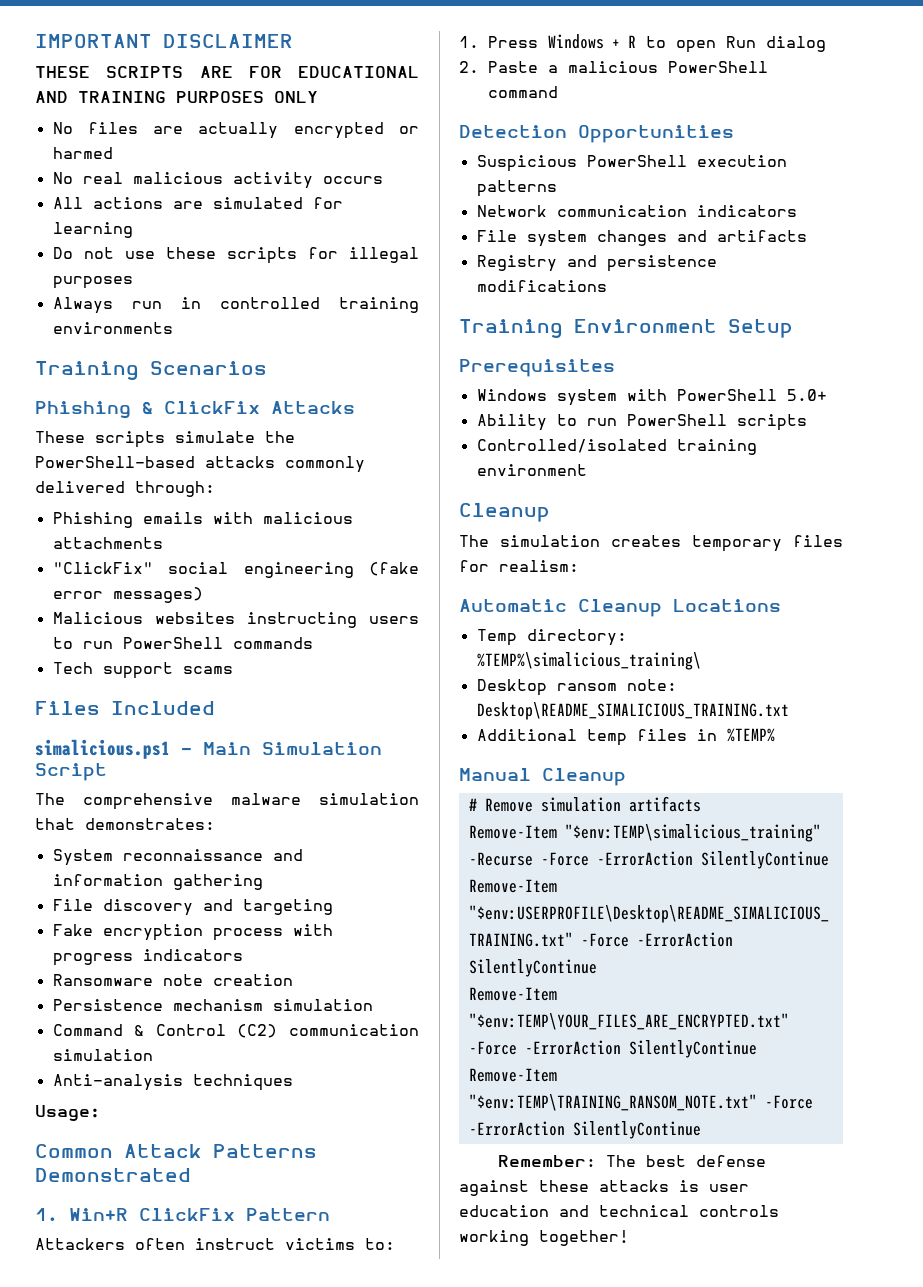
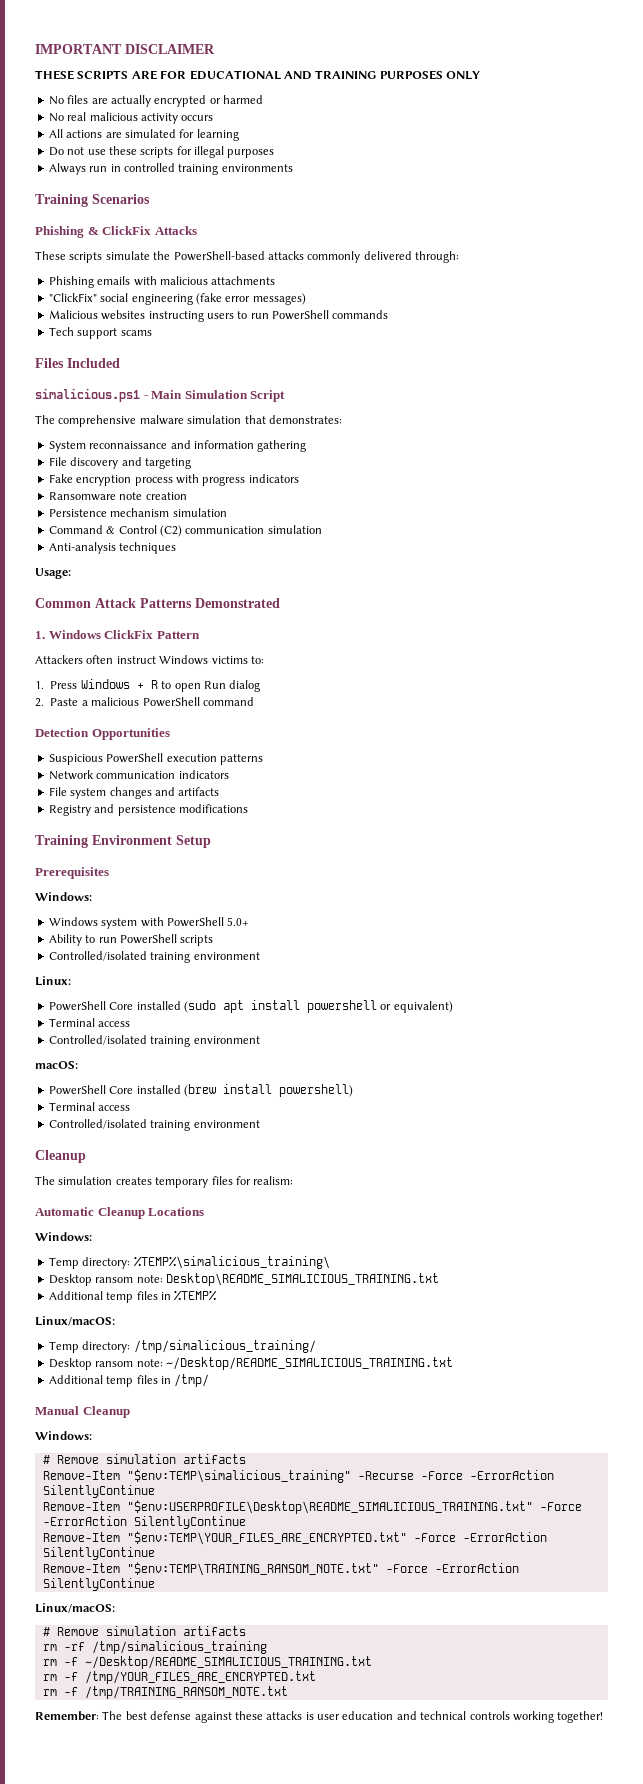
- 1. Win+R ClickFix Pattern
+ 1. Windows ClickFix Pattern
- Attackers often instruct victims to:
+ Attackers often instruct Windows victims to:
  Prerequisites
+ Windows:
+ Linux:
+ PowerShell Core installed (sudo apt install powershell or equivalent)
+ Terminal access
+ Controlled/isolated training environment
+ macOS:
+ PowerShell Core installed (brew install powershell)
+ Terminal access
+ Controlled/isolated training environment
  Automatic Cleanup Locations
+ Windows:
  Additional temp files in %TEMP%
+ Linux/macOS:
+ Temp directory: /tmp/simalicious_training/
+ Desktop ransom note: ~/Desktop/README_SIMALICIOUS_TRAINING.txt
+ Additional temp files in /tmp/
  Manual Cleanup
+ Windows:
  Remove-Item "$env:TEMP\TRAINING_RANSOM_NOTE.txt" -Force -ErrorAction SilentlyContinue
+ Linux/macOS:
+ # Remove simulation artifacts
+ rm -rf /tmp/simalicious_training
+ rm -f ~/Desktop/README_SIMALICIOUS_TRAINING.txt
+ rm -f /tmp/YOUR_FILES_ARE_ENCRYPTED.txt
+ rm -f /tmp/TRAINING_RANSOM_NOTE.txt

